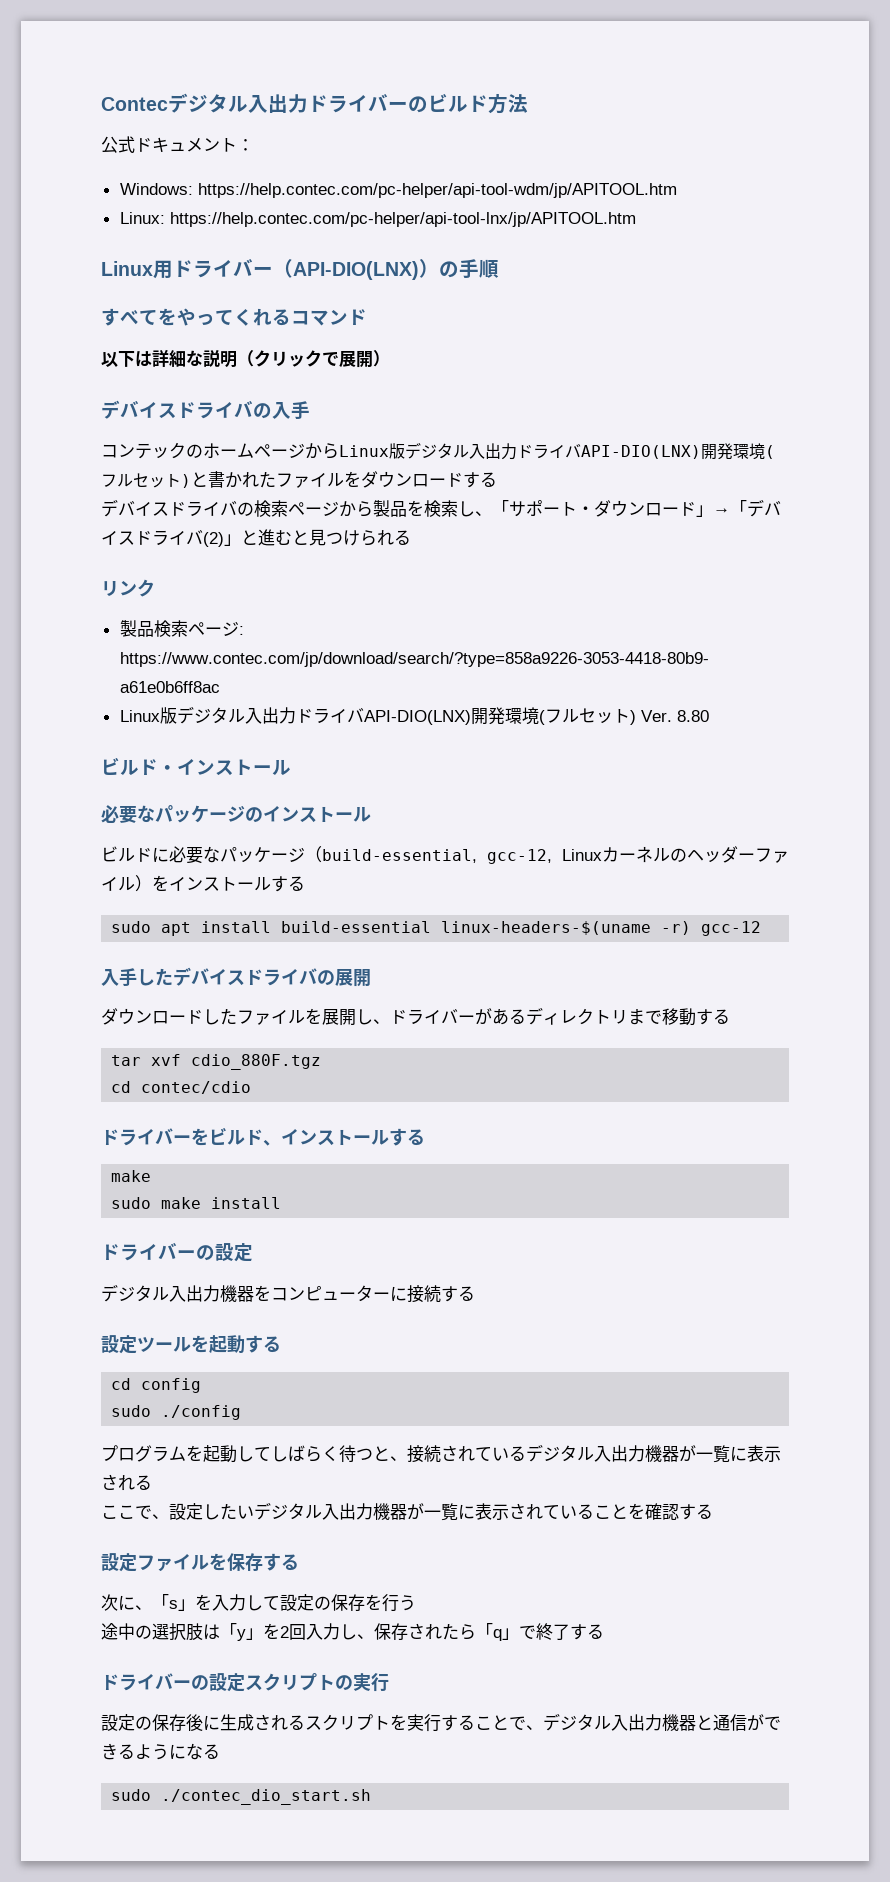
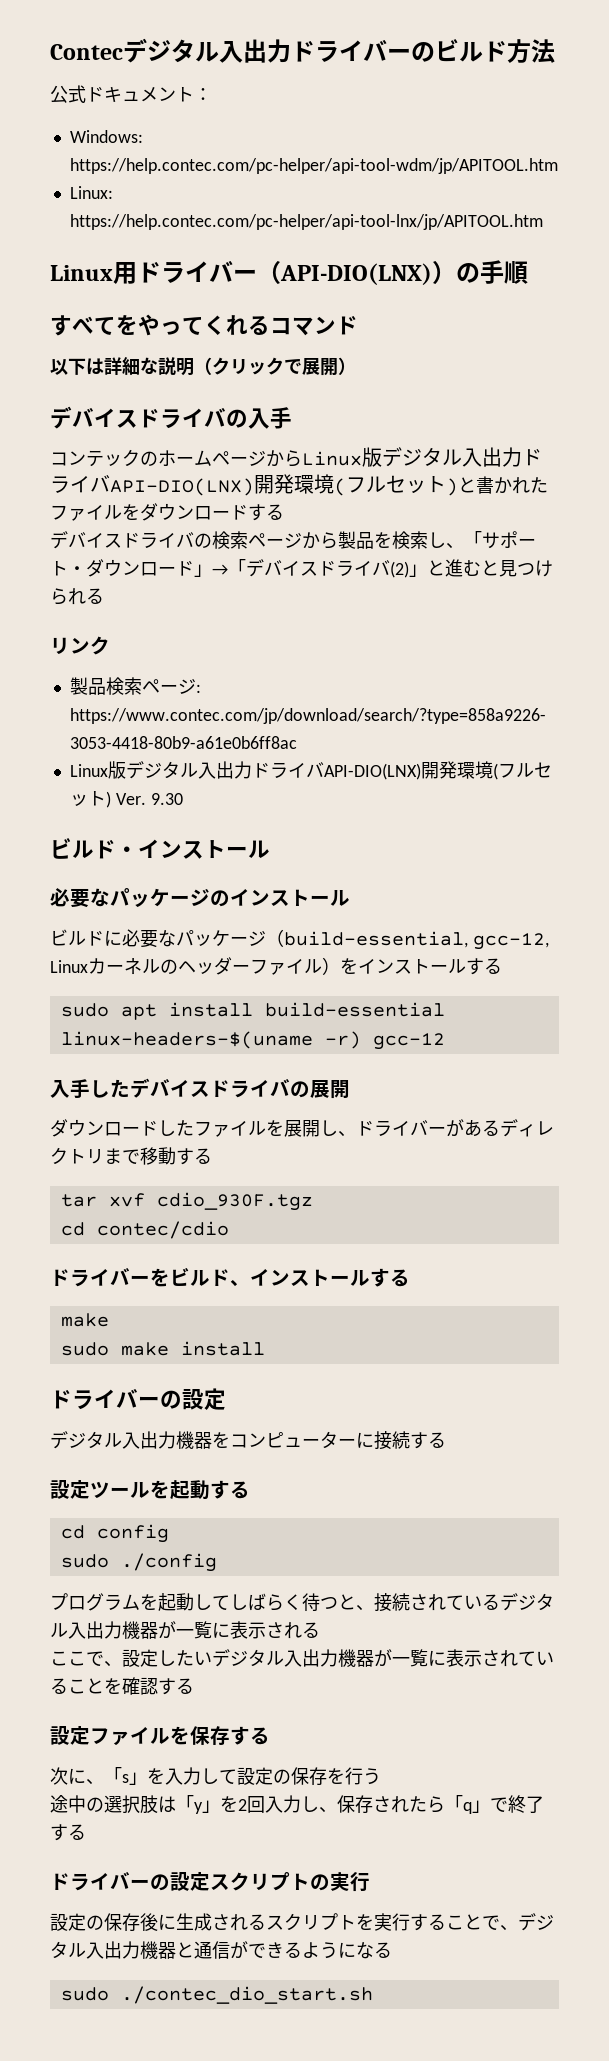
- Linux版デジタル入出力ドライバAPI-DIO(LNX)開発環境(フルセット) Ver. 8.80
+ Linux版デジタル入出力ドライバAPI-DIO(LNX)開発環境(フルセット) Ver. 9.30
- tar xvf cdio_880F.tgz
+ tar xvf cdio_930F.tgz

